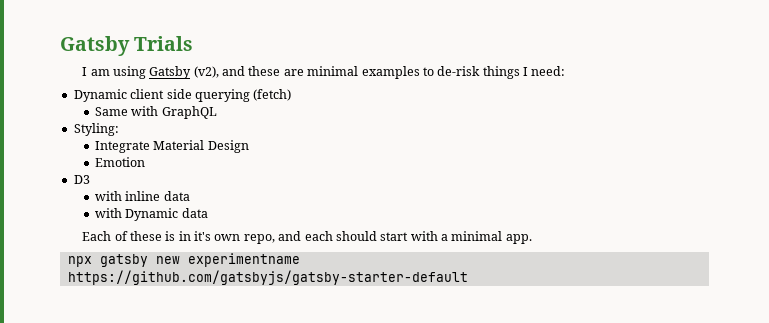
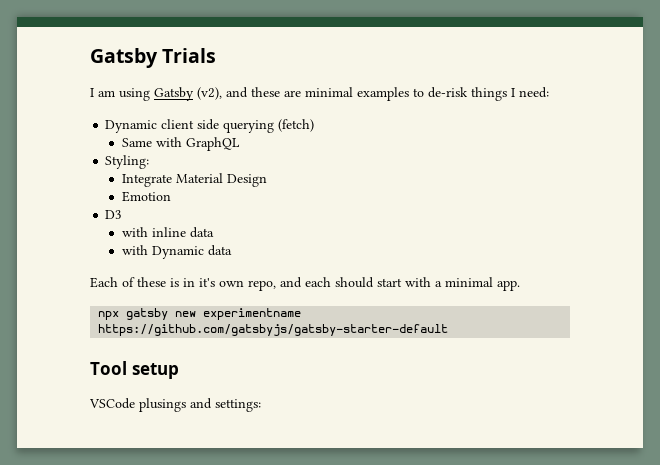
+ Tool setup
+ VSCode plusings and settings:

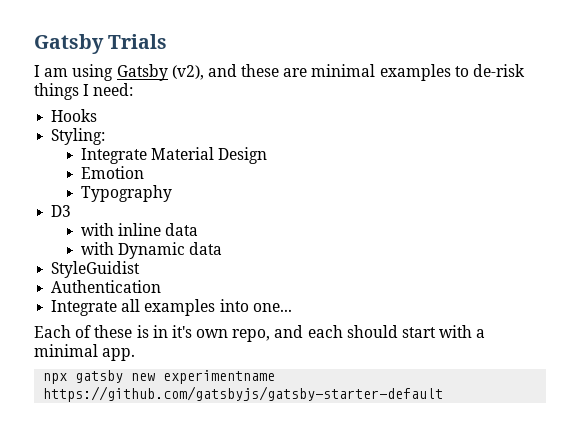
- Dynamic client side querying (fetch)
- Same with GraphQL
+ Hooks
+ Typography
+ StyleGuidist
+ Authentication
+ Integrate all examples into one...
- Tool setup
- VSCode plusings and settings:

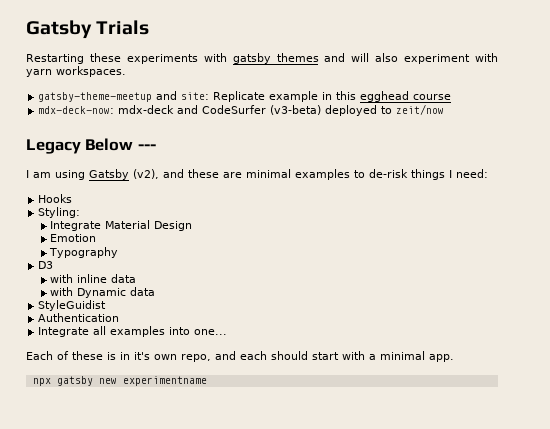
+ Restarting these experiments with gatsby themes and will also experiment with yarn workspaces.
+ gatsby-theme-meetup and site: Replicate example in this egghead course
+ mdx-deck-now: mdx-deck and CodeSurfer (v3-beta) deployed to zeit/now
+ Legacy Below ---
- npx gatsby new experimentname https://github.com/gatsbyjs/gatsby-starter-default
+ npx gatsby new experimentname

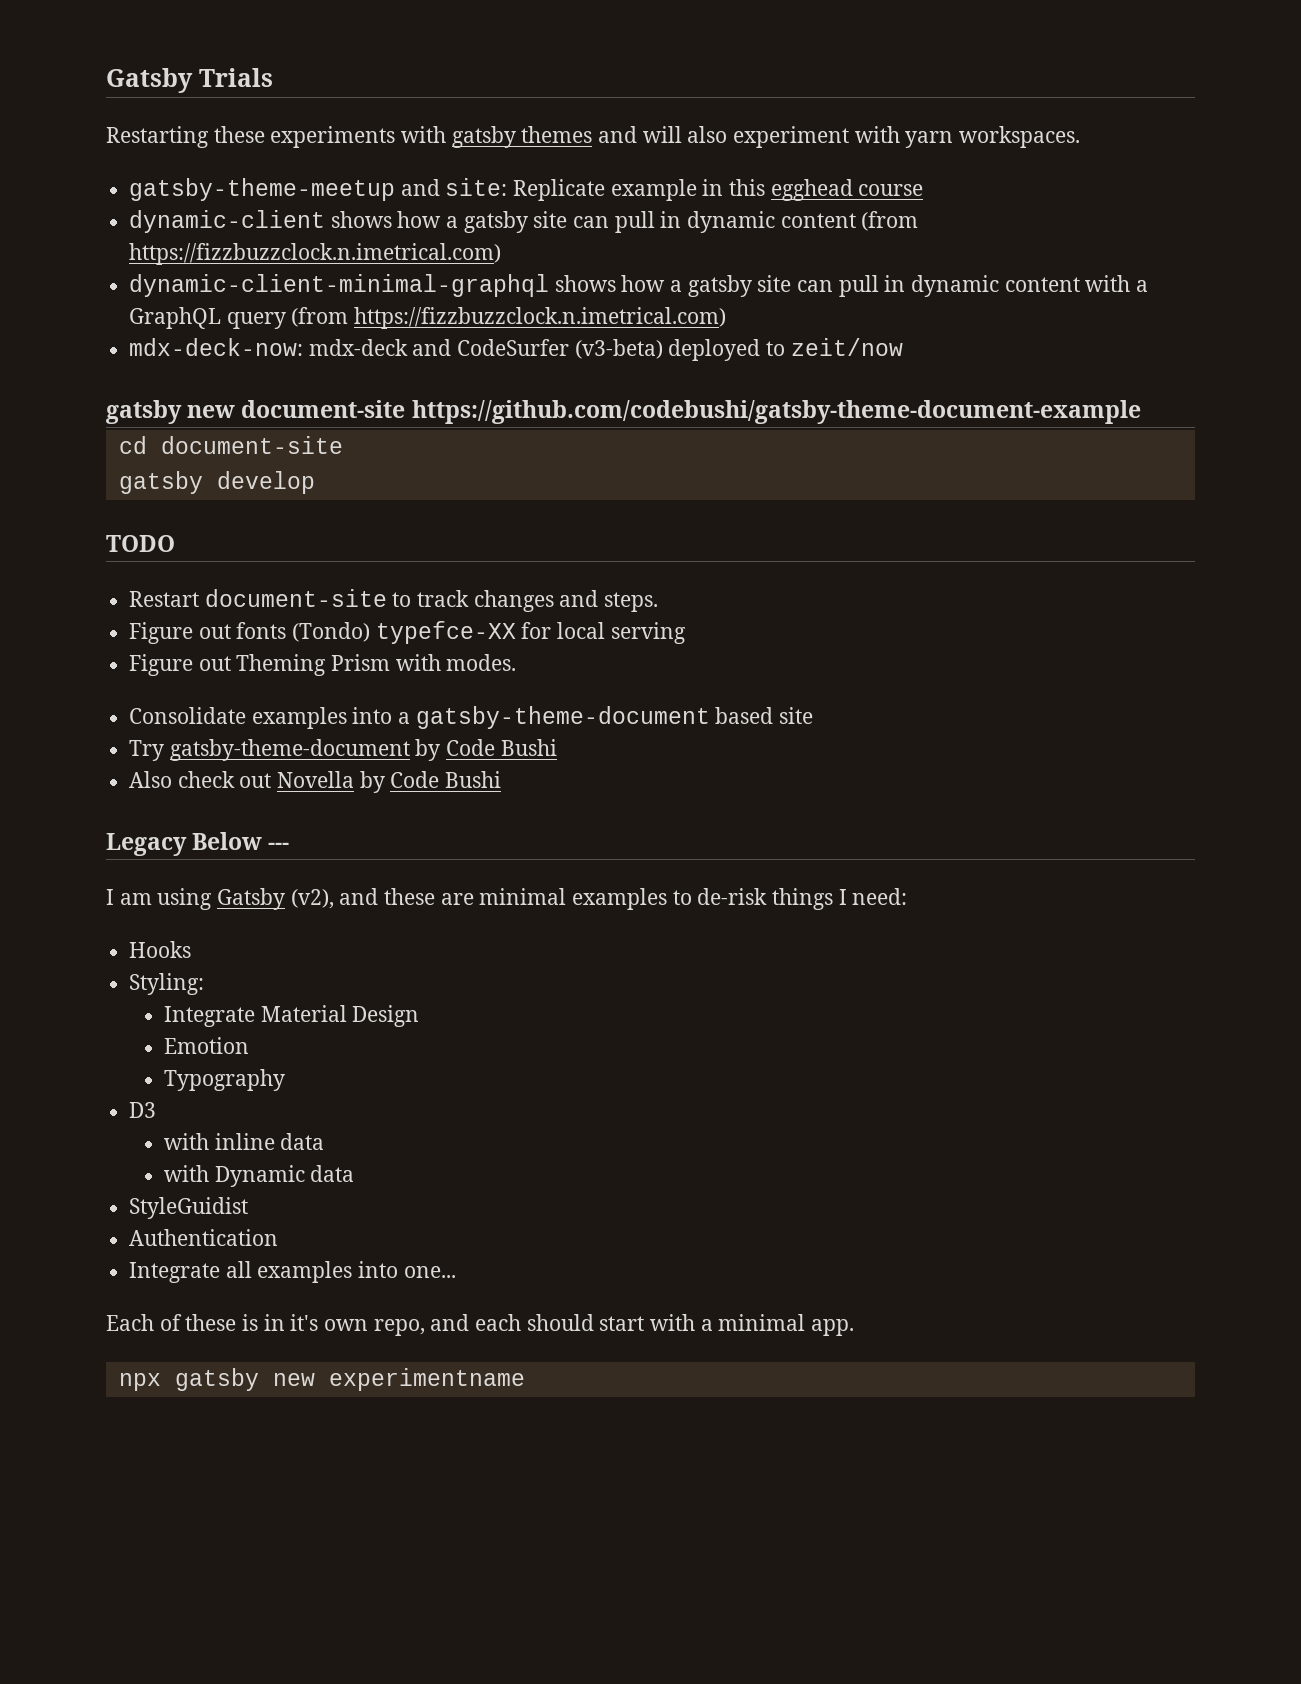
+ dynamic-client shows how a gatsby site can pull in dynamic content (from https://fizzbuzzclock.n.imetrical.com)
+ dynamic-client-minimal-graphql shows how a gatsby site can pull in dynamic content with a GraphQL query (from https://fizzbuzzclock.n.imetrical.com)
+ gatsby new document-site https://github.com/codebushi/gatsby-theme-document-example
+ cd document-site
+ gatsby develop
+ TODO
+ Restart document-site to track changes and steps.
+ Figure out fonts (Tondo) typefce-XX for local serving
+ Figure out Theming Prism with modes.
+ Consolidate examples into a gatsby-theme-document based site
+ Try gatsby-theme-document by Code Bushi
+ Also check out Novella by Code Bushi

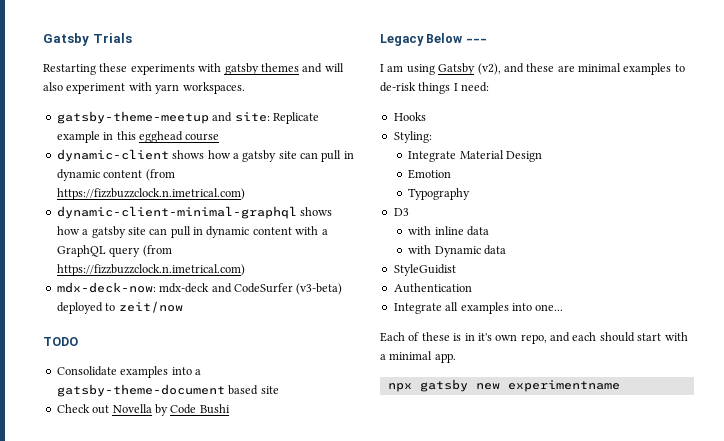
- gatsby new document-site https://github.com/codebushi/gatsby-theme-document-example
- cd document-site
- gatsby develop
  TODO
- Restart document-site to track changes and steps.
- Figure out fonts (Tondo) typefce-XX for local serving
- Figure out Theming Prism with modes.
- Try gatsby-theme-document by Code Bushi
- Also check out Novella by Code Bushi
+ Check out Novella by Code Bushi

